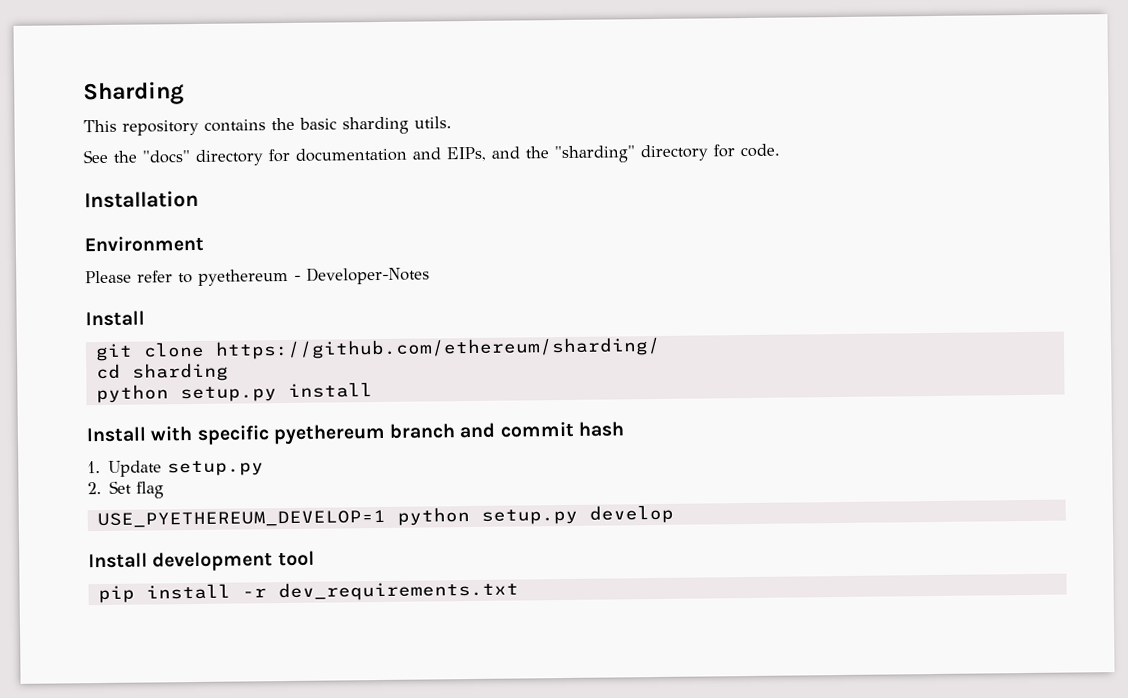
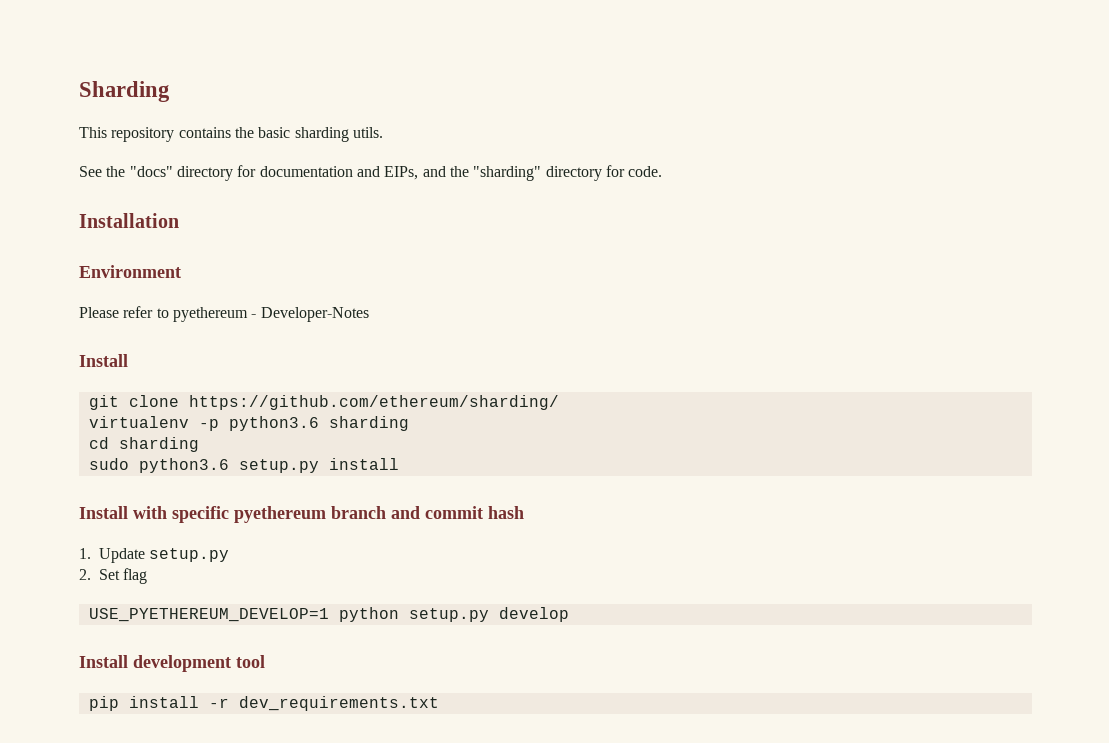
+ virtualenv -p python3.6 sharding
- python setup.py install
+ sudo python3.6 setup.py install

